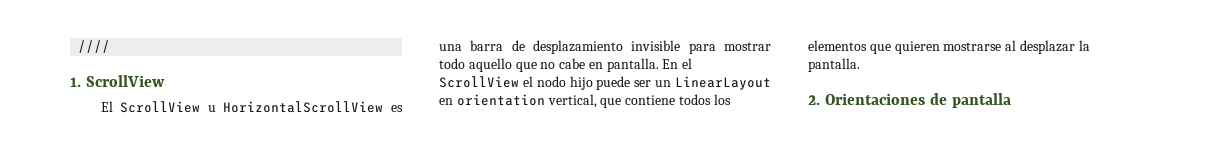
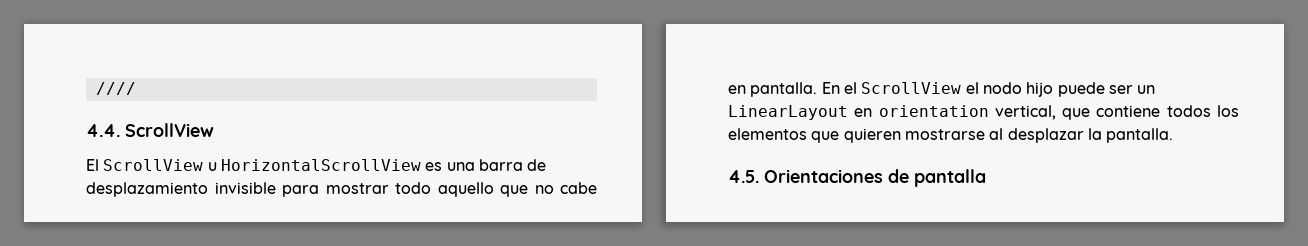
- 1. ScrollView
+ 4.4. ScrollView
- 2. Orientaciones de pantalla
+ 4.5. Orientaciones de pantalla

